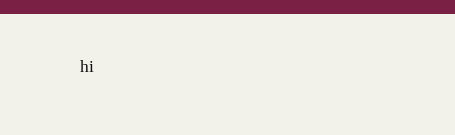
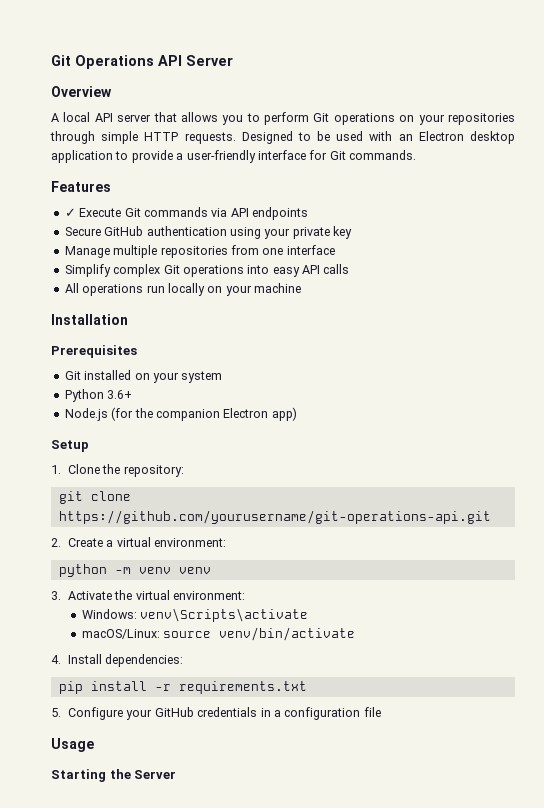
- hi
+ Git Operations API Server
+ Overview
+ A local API server that allows you to perform Git operations on your repositories through simple HTTP requests. Designed to be used with an Electron desktop application to provide a user-friendly interface for Git commands.
+ Features
+ ✓ Execute Git commands via API endpoints
+ Secure GitHub authentication using your private key
+ Manage multiple repositories from one interface
+ Simplify complex Git operations into easy API calls
+ All operations run locally on your machine
+ Installation
+ Prerequisites
+ Git installed on your system
+ Python 3.6+
+ Node.js (for the companion Electron app)
+ Setup
+ 1. Clone the repository:
+ git clone https://github.com/yourusername/git-operations-api.git
+ 2. Create a virtual environment:
+ python -m venv venv
+ 3. Activate the virtual environment:
+ Windows: venv\Scripts\activate
+ macOS/Linux: source venv/bin/activate
+ 4. Install dependencies:
+ pip install -r requirements.txt
+ 5. Configure your GitHub credentials in a configuration file
+ Usage
+ Starting the Server

